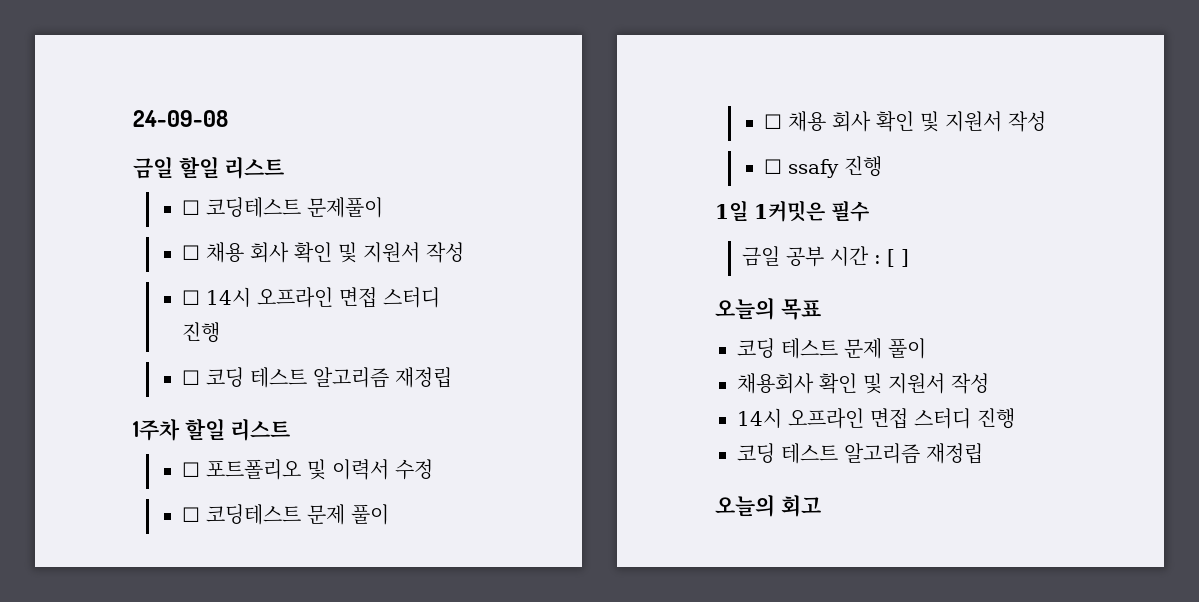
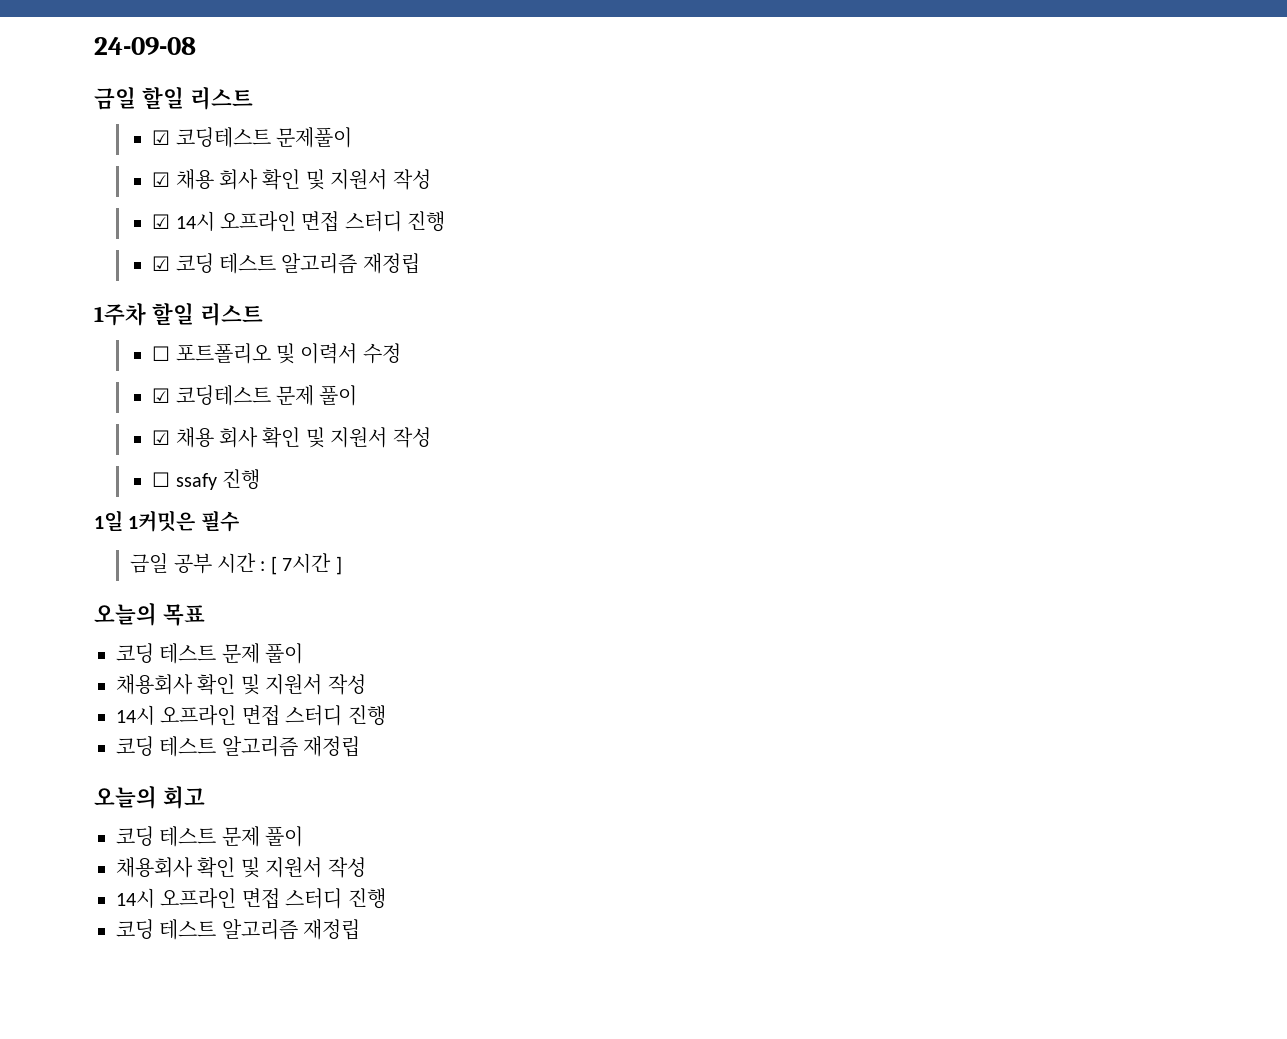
- ☐ 코딩테스트 문제풀이
- ☐ 채용 회사 확인 및 지원서 작성
- ☐ 14시 오프라인 면접 스터디 진행
- ☐ 코딩 테스트 알고리즘 재정립
+ ☑ 코딩테스트 문제풀이
+ ☑ 채용 회사 확인 및 지원서 작성
+ ☑ 14시 오프라인 면접 스터디 진행
+ ☑ 코딩 테스트 알고리즘 재정립
- ☐ 코딩테스트 문제 풀이
- ☐ 채용 회사 확인 및 지원서 작성
+ ☑ 코딩테스트 문제 풀이
+ ☑ 채용 회사 확인 및 지원서 작성
- 금일 공부 시간 : [ ]
+ 금일 공부 시간 : [ 7시간 ]
  오늘의 회고
+ 코딩 테스트 문제 풀이
+ 채용회사 확인 및 지원서 작성
+ 14시 오프라인 면접 스터디 진행
+ 코딩 테스트 알고리즘 재정립

